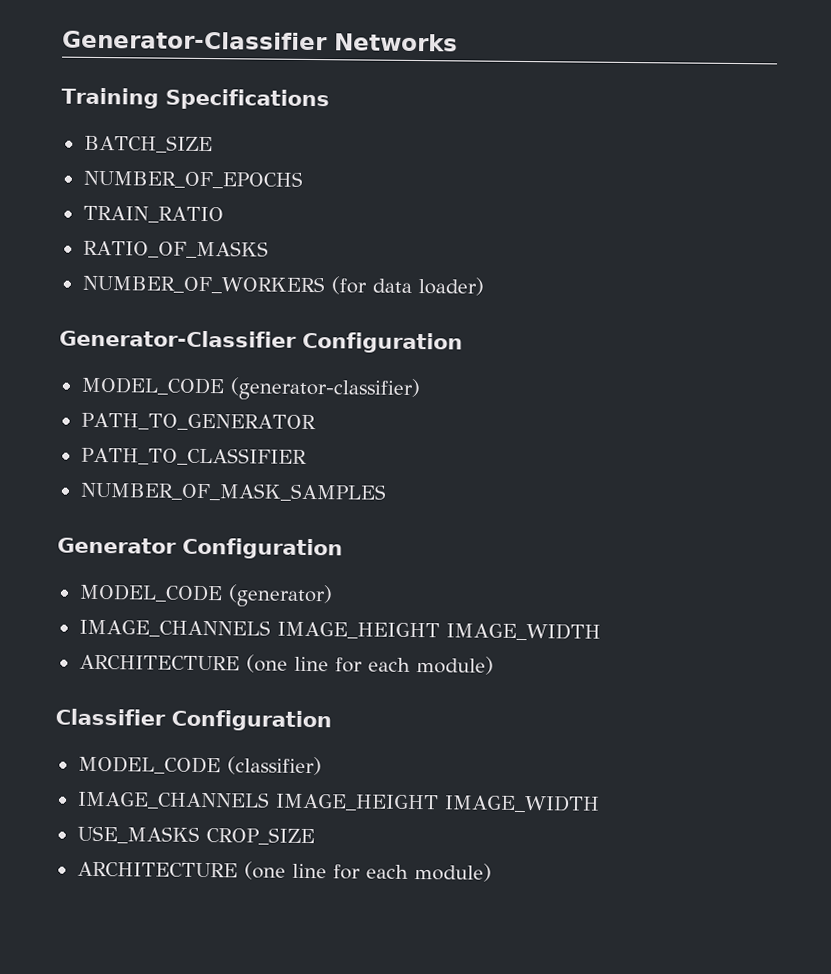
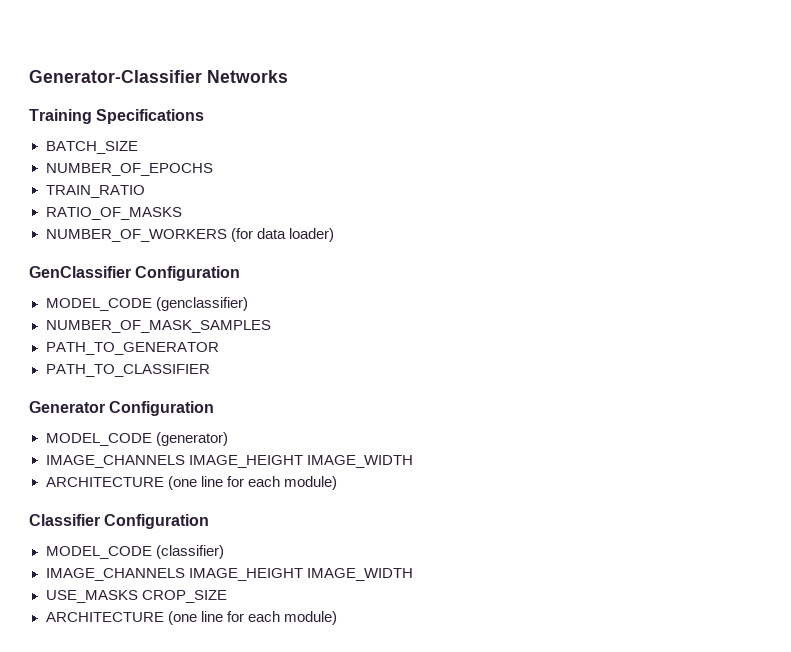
- Generator-Classifier Configuration
- MODEL_CODE (generator-classifier)
+ GenClassifier Configuration
+ MODEL_CODE (genclassifier)
+ NUMBER_OF_MASK_SAMPLES
- NUMBER_OF_MASK_SAMPLES

